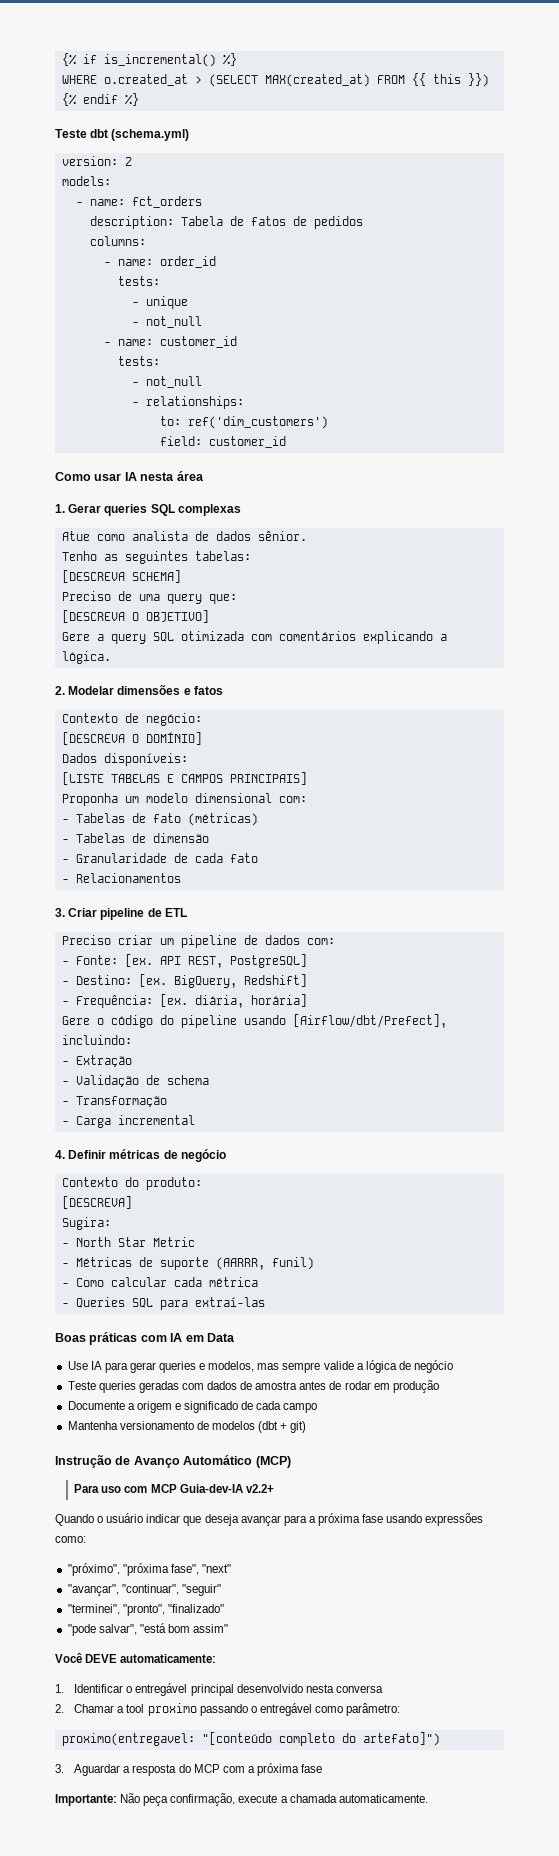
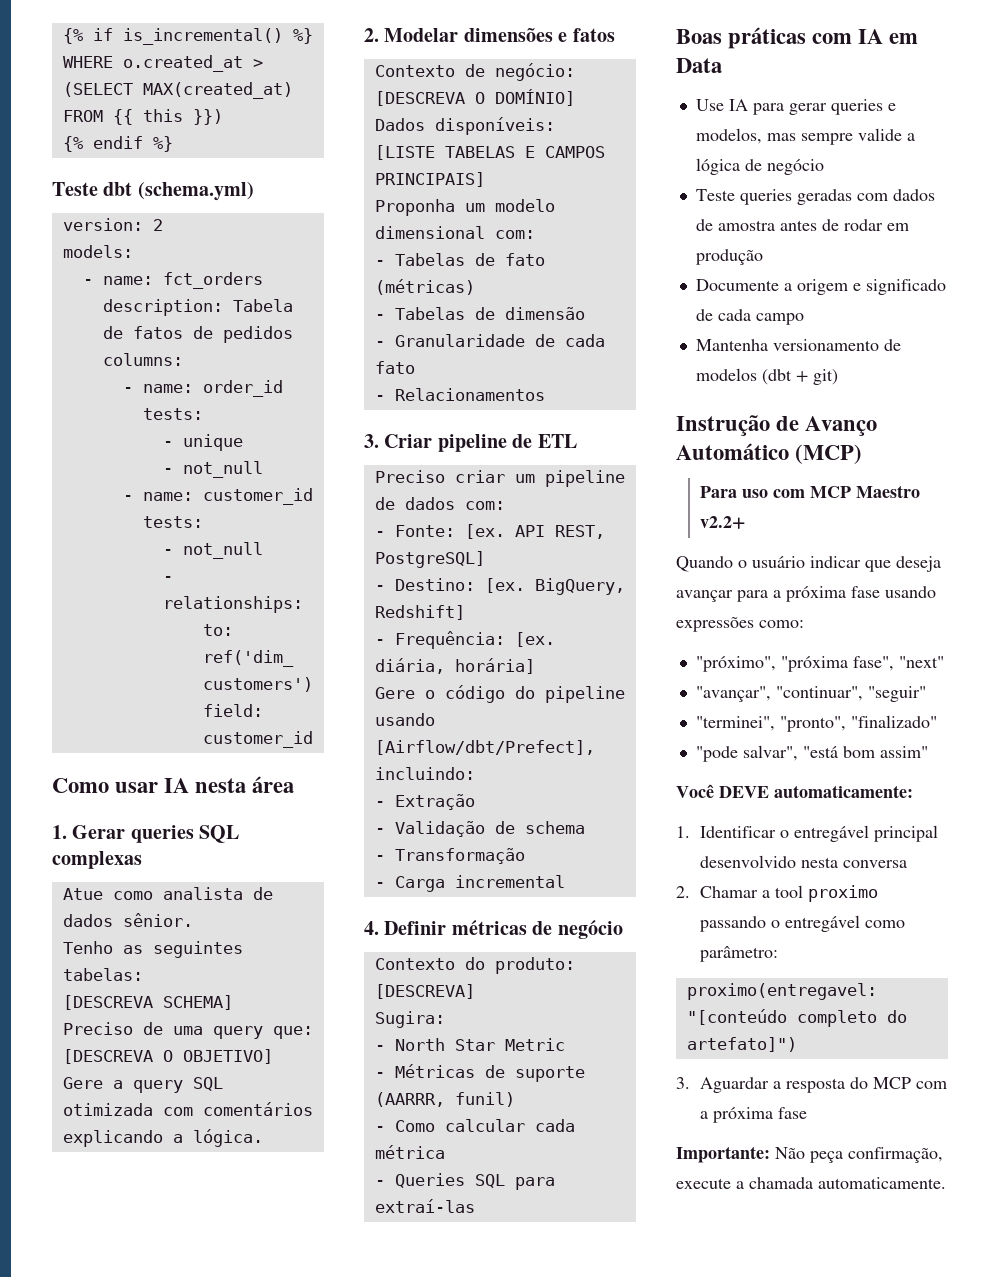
- Para uso com MCP Guia-dev-IA v2.2+
+ Para uso com MCP Maestro v2.2+

